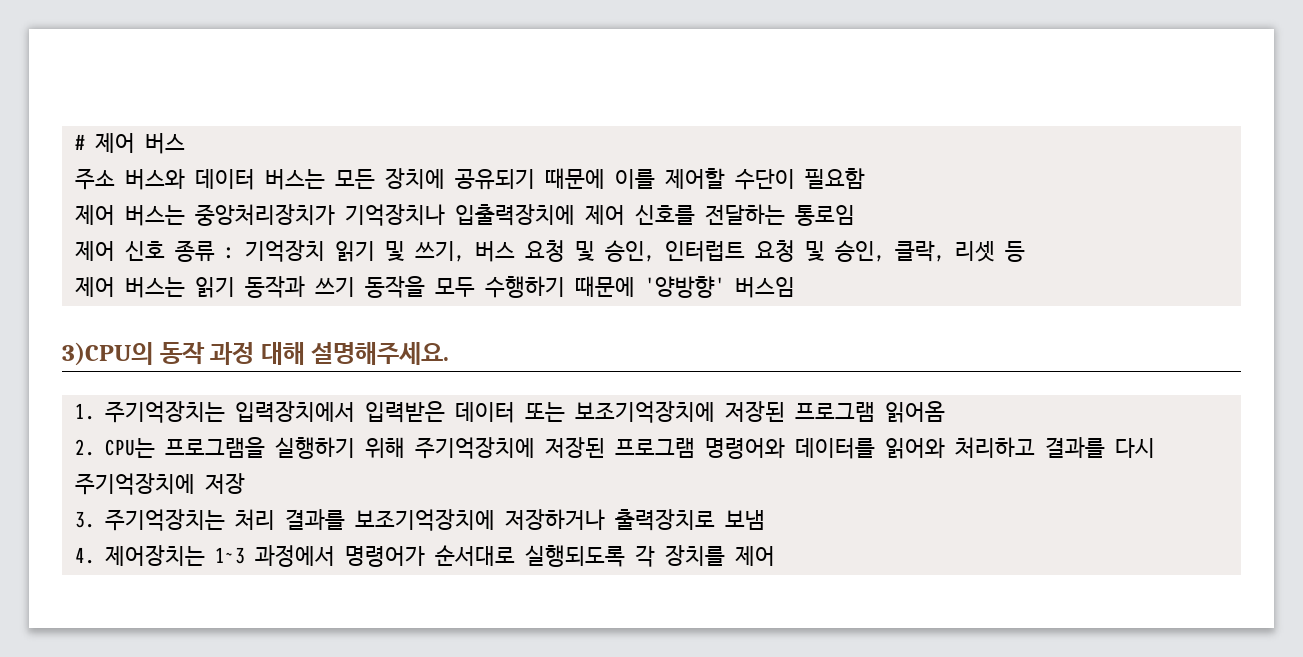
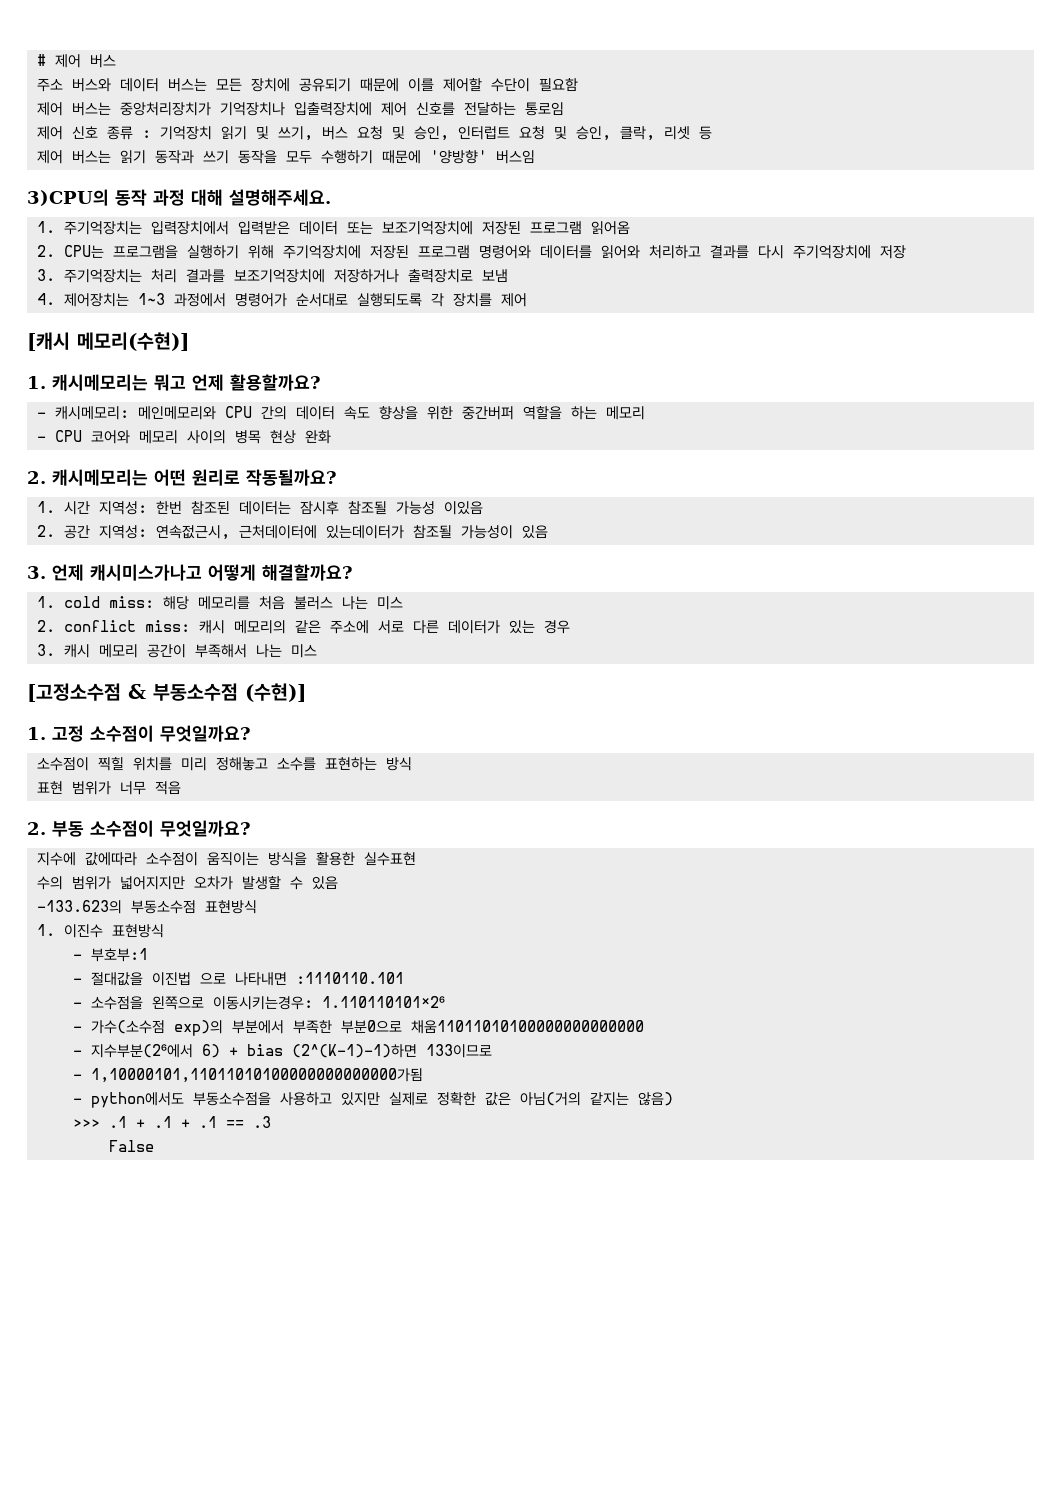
+ [캐시 메모리(수현)]
+ 1. 캐시메모리는 뭐고 언제 활용할까요?
+ - 캐시메모리: 메인메모리와 CPU 간의 데이터 속도 향상을 위한 중간버퍼 역할을 하는 메모리
+ - CPU 코어와 메모리 사이의 병목 현상 완화
+ 2. 캐시메모리는 어떤 원리로 작동될까요?
+ 1. 시간 지역성: 한번 참조된 데이터는 잠시후 참조될 가능성 이있음
+ 2. 공간 지역성: 연속젒근시, 근처데이터에 있는데이터가 참조될 가능성이 있음
+ 3. 언제 캐시미스가나고 어떻게 해결할까요?
+ 1. cold miss: 해당 메모리를 처음 불러스 나는 미스
+ 2. conflict miss: 캐시 메모리의 같은 주소에 서로 다른 데이터가 있는 경우
+ 3. 캐시 메모리 공간이 부족해서 나는 미스
+ [고정소수점 & 부동소수점 (수현)]
+ 1. 고정 소수점이 무엇일까요?
+ 소수점이 찍힐 위치를 미리 정해놓고 소수를 표현하는 방식
+ 표현 범위가 너무 적음
+ 2. 부동 소수점이 무엇일까요?
+ 지수에 값에따라 소수점이 움직이는 방식을 활용한 실수표현
+ 수의 범위가 넓어지지만 오차가 발생할 수 있음
+ -133.623의 부동소수점 표현방식
+ 1. 이진수 표현방식
+ - 부호부:1
+ - 절대값을 이진법 으로 나타내면 :1110110.101
+ - 소수점을 왼쪽으로 이동시키는경우: 1.110110101×2⁶
+ - 가수(소수점 exp)의 부분에서 부족한 부분0으로 채움11011010100000000000000
+ - 지수부분(2⁶에서 6) + bias (2^(K-1)-1)하면 133이므로
+ - 1,10000101,11011010100000000000000가됨
+ - python에서도 부동소수점을 사용하고 있지만 실제로 정확한 값은 아님(거의 같지는 않음)
+ >>> .1 + .1 + .1 == .3
+ False

